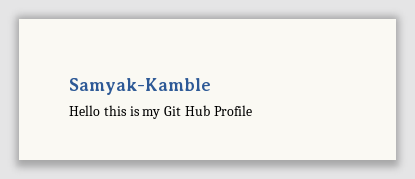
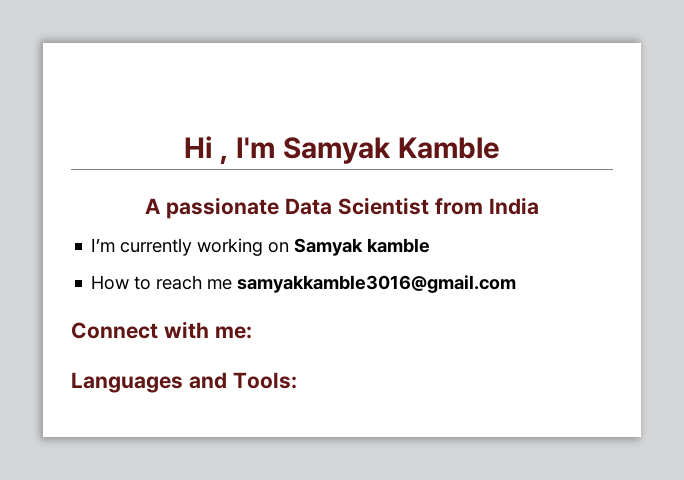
- Samyak-Kamble
- Hello this is my Git Hub Profile
+ Hi , I'm Samyak Kamble
+ A passionate Data Scientist from India
+ I’m currently working on Samyak kamble
+ How to reach me samyakkamble3016@gmail.com
+ Connect with me:
+ Languages and Tools:

